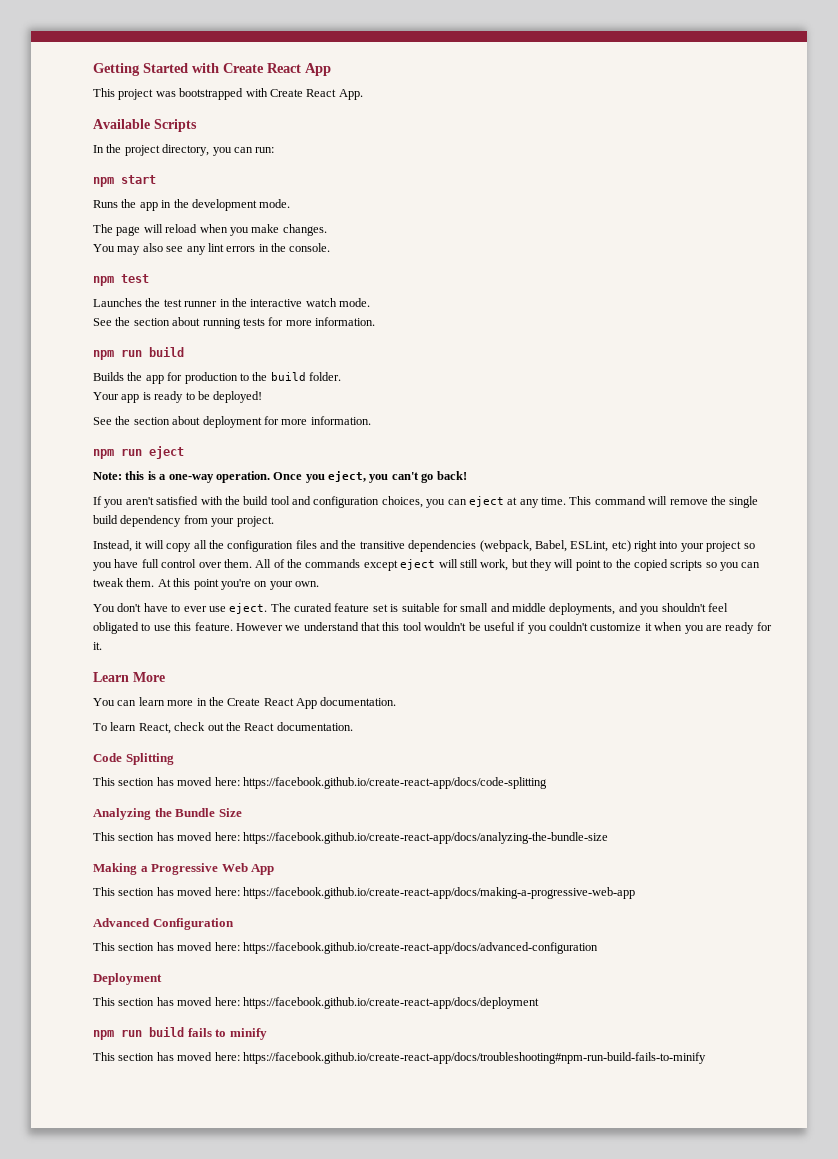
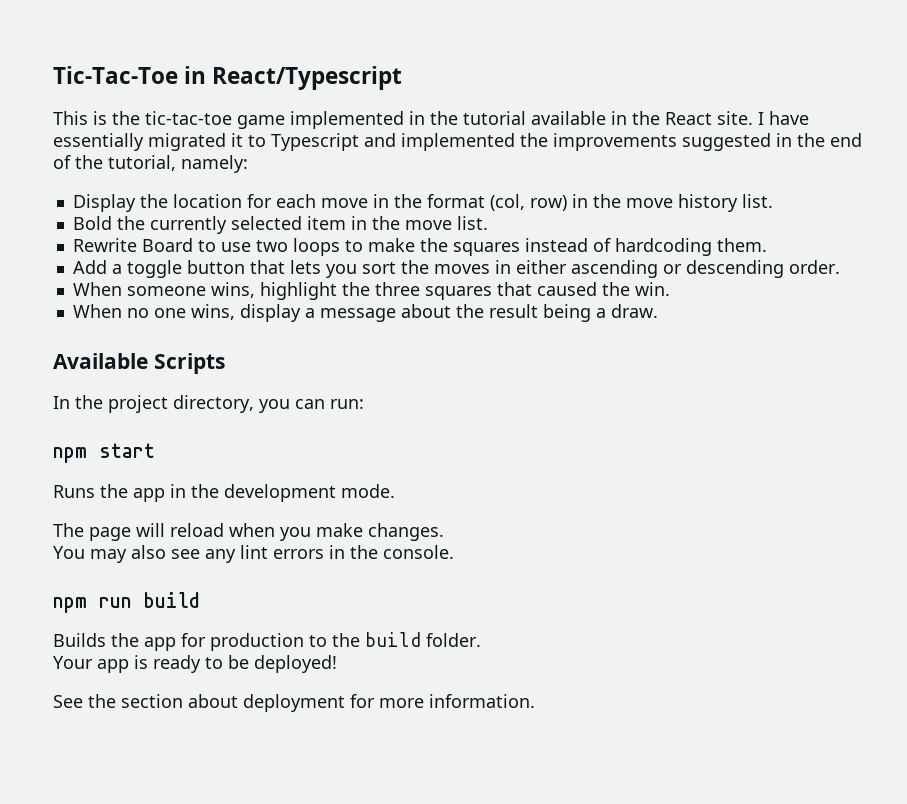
- Getting Started with Create React App
- This project was bootstrapped with Create React App.
+ Tic-Tac-Toe in React/Typescript
+ This is the tic-tac-toe game implemented in the tutorial available in the React site. I have essentially migrated it to Typescript and implemented the improvements suggested in the end of the tutorial, namely:
+ Display the location for each move in the format (col, row) in the move history list.
+ Bold the currently selected item in the move list.
+ Rewrite Board to use two loops to make the squares instead of hardcoding them.
+ Add a toggle button that lets you sort the moves in either ascending or descending order.
+ When someone wins, highlight the three squares that caused the win.
+ When no one wins, display a message about the result being a draw.
- npm test
- Launches the test runner in the interactive watch mode.
- See the section about running tests for more information.
- npm run eject
- Note: this is a one-way operation. Once you eject, you can't go back!
- If you aren't satisfied with the build tool and configuration choices, you can eject at any time. This command will remove the single build dependency from your project.
- Instead, it will copy all the configuration files and the transitive dependencies (webpack, Babel, ESLint, etc) right into your project so you have full control over them. All of the commands except eject will still work, but they will point to the copied scripts so you can tweak them. At this point you're on your own.
- You don't have to ever use eject. The curated feature set is suitable for small and middle deployments, and you shouldn't feel obligated to use this feature. However we understand that this tool wouldn't be useful if you couldn't customize it when you are ready for it.
- Learn More
- You can learn more in the Create React App documentation.
- To learn React, check out the React documentation.
- Code Splitting
- This section has moved here: https://facebook.github.io/create-react-app/docs/code-splitting
- Analyzing the Bundle Size
- This section has moved here: https://facebook.github.io/create-react-app/docs/analyzing-the-bundle-size
- Making a Progressive Web App
- This section has moved here: https://facebook.github.io/create-react-app/docs/making-a-progressive-web-app
- Advanced Configuration
- This section has moved here: https://facebook.github.io/create-react-app/docs/advanced-configuration
- Deployment
- This section has moved here: https://facebook.github.io/create-react-app/docs/deployment
- npm run build fails to minify
- This section has moved here: https://facebook.github.io/create-react-app/docs/troubleshooting#npm-run-build-fails-to-minify

